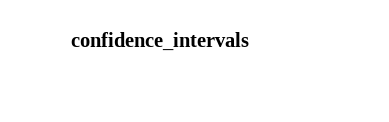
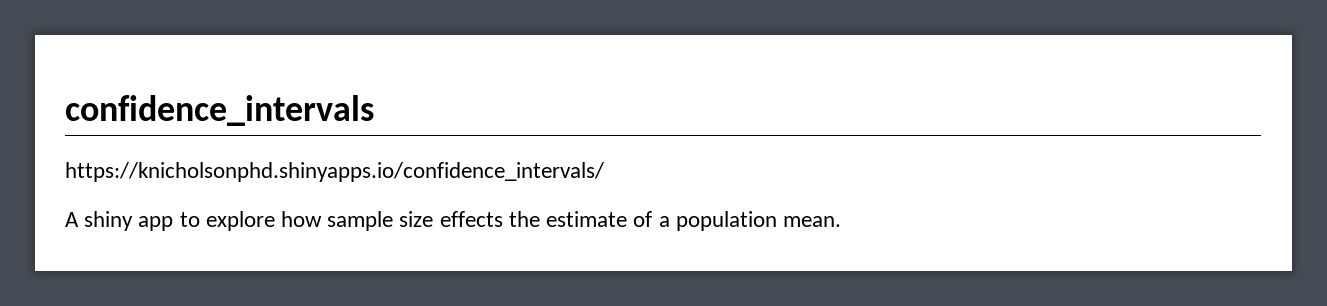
+ https://knicholsonphd.shinyapps.io/confidence_intervals/
+ A shiny app to explore how sample size effects the estimate of a population mean.

